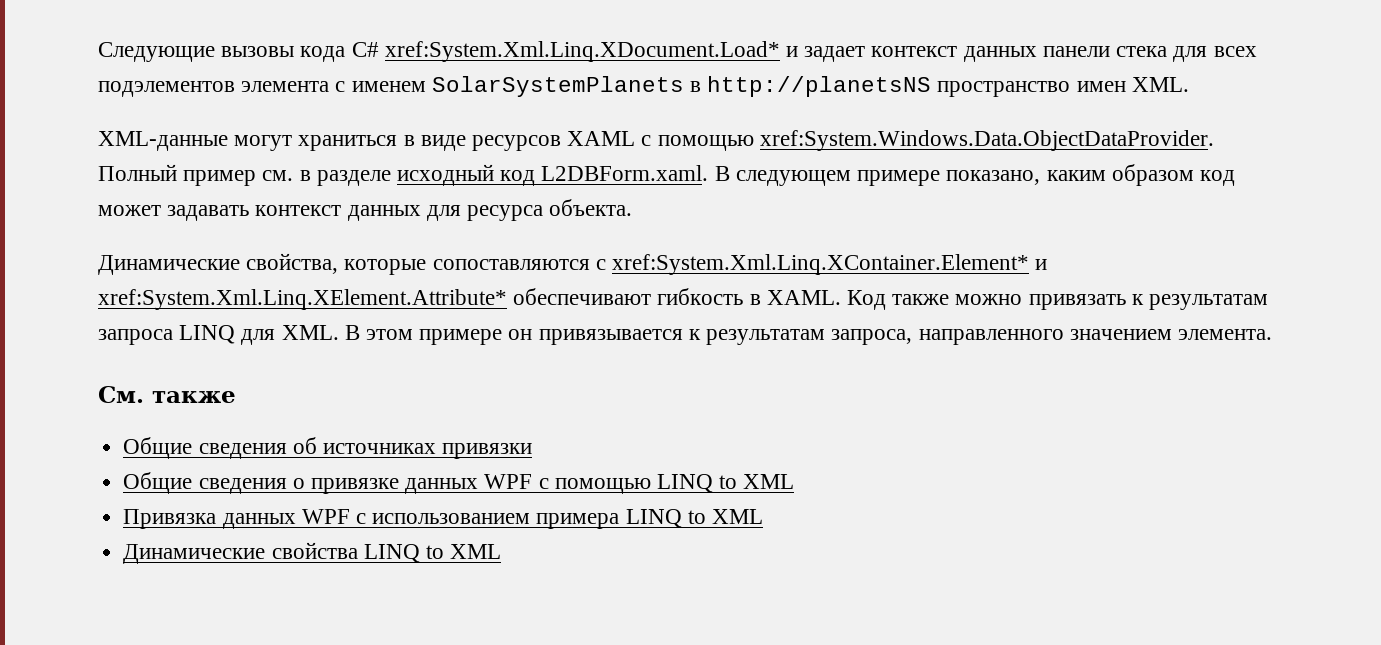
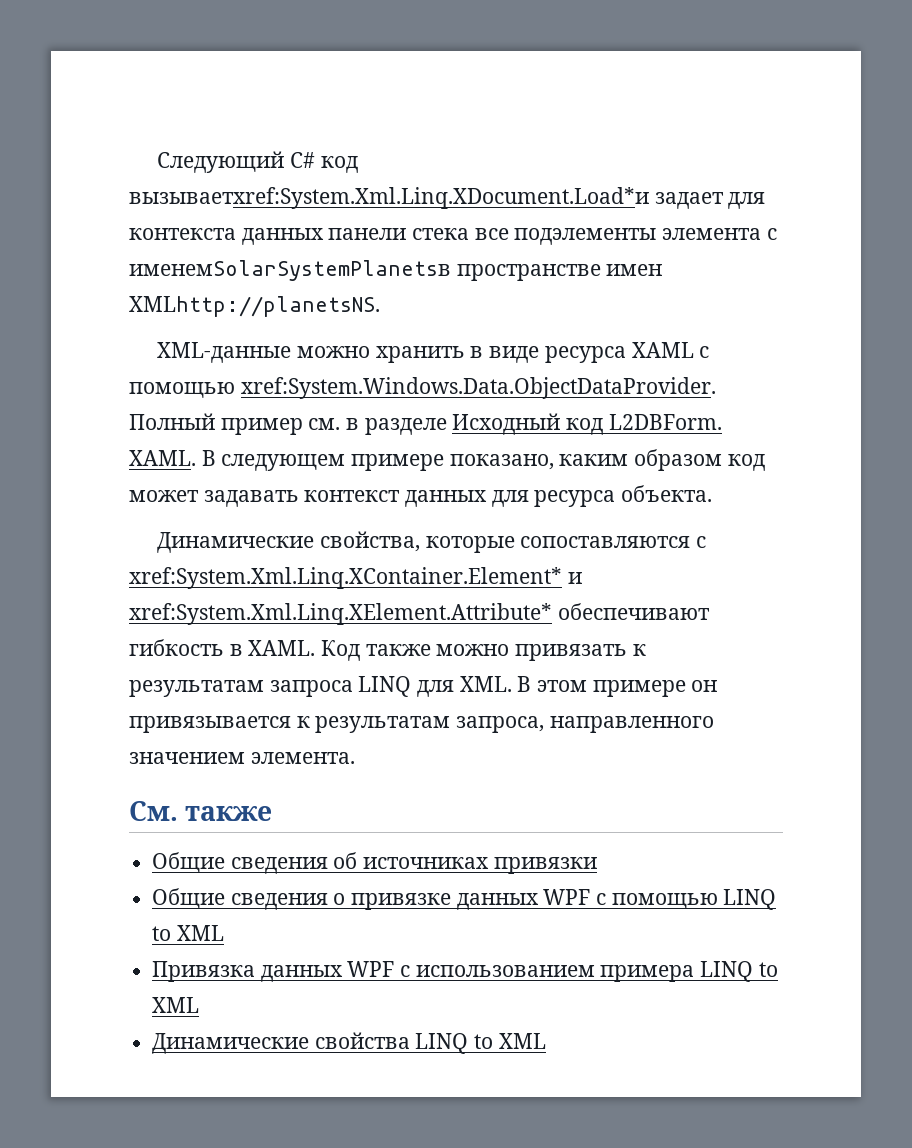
- Следующие вызовы кода C# xref:System.Xml.Linq.XDocument.Load* и задает контекст данных панели стека для всех подэлементов элемента с именем SolarSystemPlanets в http://planetsNS пространство имен XML.
+ Следующий C# код вызываетxref:System.Xml.Linq.XDocument.Load*и задает для контекста данных панели стека все подэлементы элемента с именемSolarSystemPlanetsв пространстве имен XMLhttp://planetsNS.
- XML-данные могут храниться в виде ресурсов XAML с помощью xref:System.Windows.Data.ObjectDataProvider. Полный пример см. в разделе исходный код L2DBForm.xaml. В следующем примере показано, каким образом код может задавать контекст данных для ресурса объекта.
+ XML-данные можно хранить в виде ресурса XAML с помощью xref:System.Windows.Data.ObjectDataProvider. Полный пример см. в разделе Исходный код L2DBForm. XAML. В следующем примере показано, каким образом код может задавать контекст данных для ресурса объекта.

